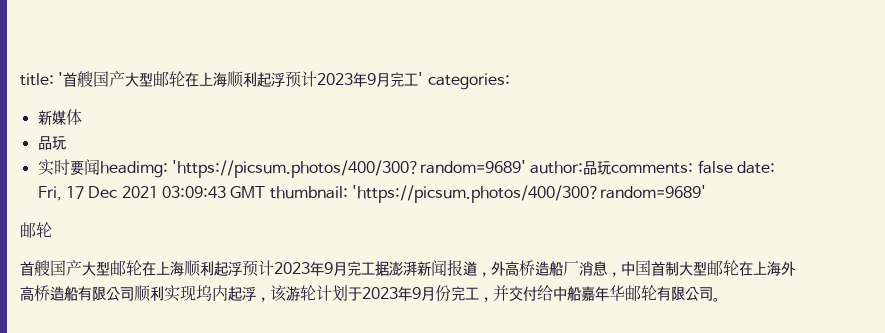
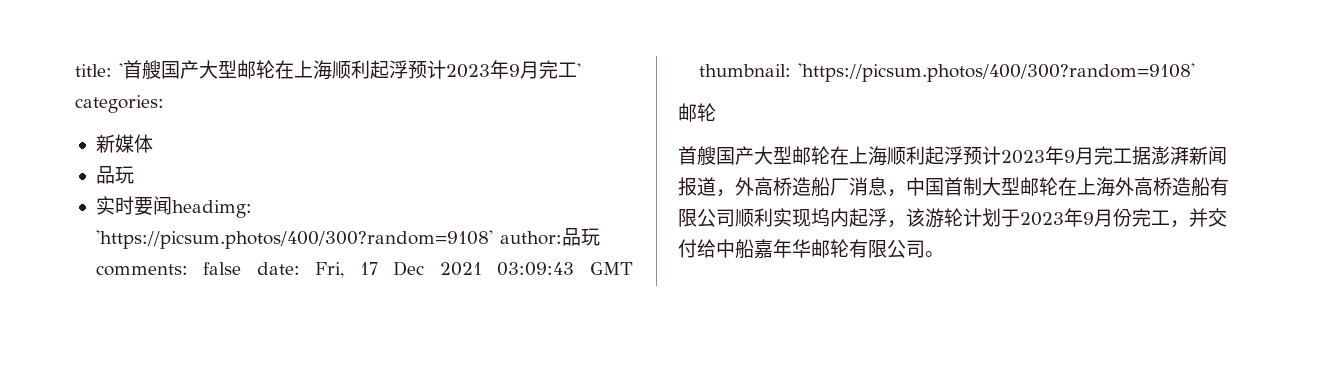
- 实时要闻headimg: 'https://picsum.photos/400/300?random=9689' author:品玩comments: false date: Fri, 17 Dec 2021 03:09:43 GMT thumbnail: 'https://picsum.photos/400/300?random=9689'
+ 实时要闻headimg: 'https://picsum.photos/400/300?random=9108' author:品玩comments: false date: Fri, 17 Dec 2021 03:09:43 GMT thumbnail: 'https://picsum.photos/400/300?random=9108'

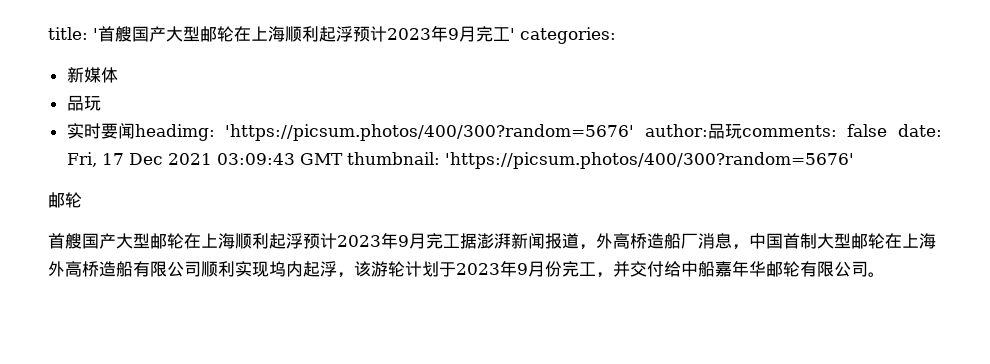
- 实时要闻headimg: 'https://picsum.photos/400/300?random=9108' author:品玩comments: false date: Fri, 17 Dec 2021 03:09:43 GMT thumbnail: 'https://picsum.photos/400/300?random=9108'
+ 实时要闻headimg: 'https://picsum.photos/400/300?random=5676' author:品玩comments: false date: Fri, 17 Dec 2021 03:09:43 GMT thumbnail: 'https://picsum.photos/400/300?random=5676'

